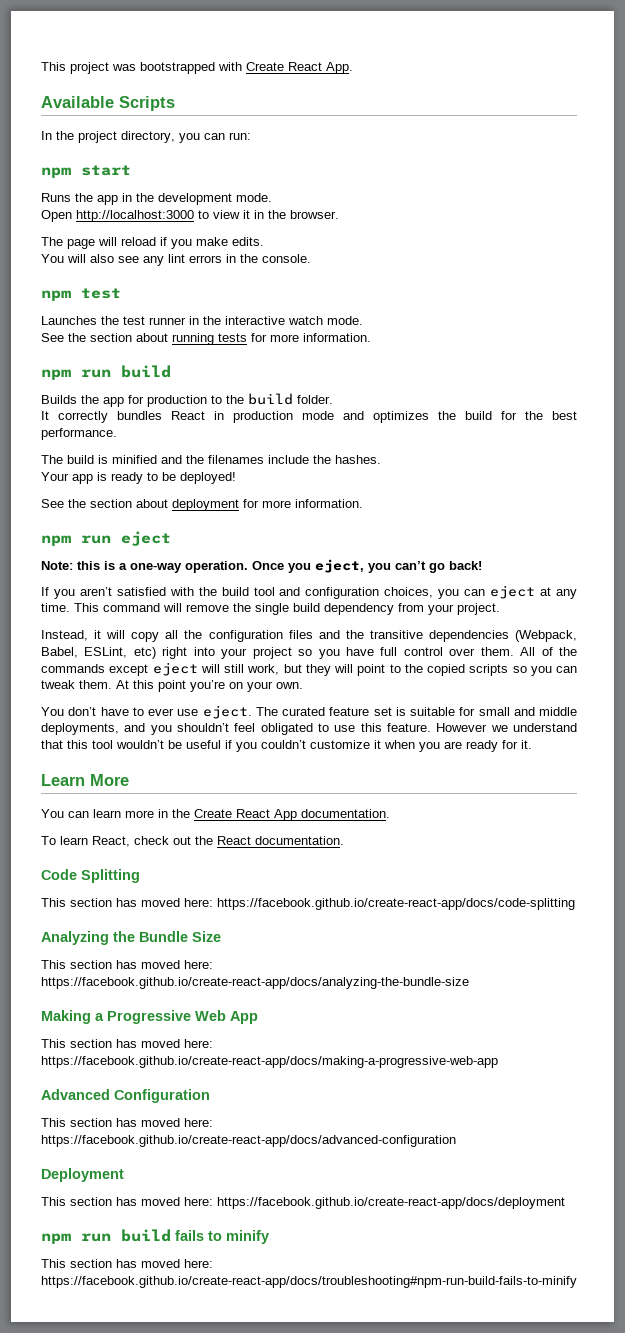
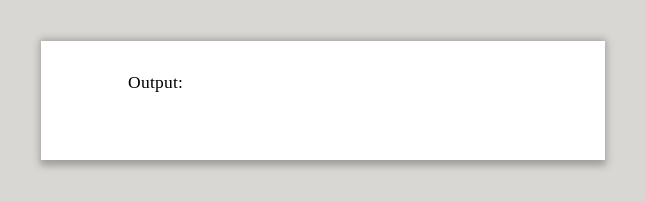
- This project was bootstrapped with Create React App.
- Available Scripts
- In the project directory, you can run:
- npm start
- Runs the app in the development mode.
- Open http://localhost:3000 to view it in the browser.
- The page will reload if you make edits.
- You will also see any lint errors in the console.
- npm test
- Launches the test runner in the interactive watch mode.
- See the section about running tests for more information.
- npm run build
- Builds the app for production to the build folder.
- It correctly bundles React in production mode and optimizes the build for the best performance.
- The build is minified and the filenames include the hashes.
- Your app is ready to be deployed!
- See the section about deployment for more information.
- npm run eject
- Note: this is a one-way operation. Once you eject, you can’t go back!
- If you aren’t satisfied with the build tool and configuration choices, you can eject at any time. This command will remove the single build dependency from your project.
- Instead, it will copy all the configuration files and the transitive dependencies (Webpack, Babel, ESLint, etc) right into your project so you have full control over them. All of the commands except eject will still work, but they will point to the copied scripts so you can tweak them. At this point you’re on your own.
- You don’t have to ever use eject. The curated feature set is suitable for small and middle deployments, and you shouldn’t feel obligated to use this feature. However we understand that this tool wouldn’t be useful if you couldn’t customize it when you are ready for it.
- Learn More
- You can learn more in the Create React App documentation.
- To learn React, check out the React documentation.
- Code Splitting
- This section has moved here: https://facebook.github.io/create-react-app/docs/code-splitting
- Analyzing the Bundle Size
- This section has moved here: https://facebook.github.io/create-react-app/docs/analyzing-the-bundle-size
- Making a Progressive Web App
- This section has moved here: https://facebook.github.io/create-react-app/docs/making-a-progressive-web-app
- Advanced Configuration
- This section has moved here: https://facebook.github.io/create-react-app/docs/advanced-configuration
- Deployment
- This section has moved here: https://facebook.github.io/create-react-app/docs/deployment
- npm run build fails to minify
- This section has moved here: https://facebook.github.io/create-react-app/docs/troubleshooting#npm-run-build-fails-to-minify
+ Output:

